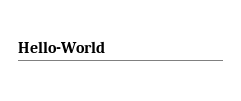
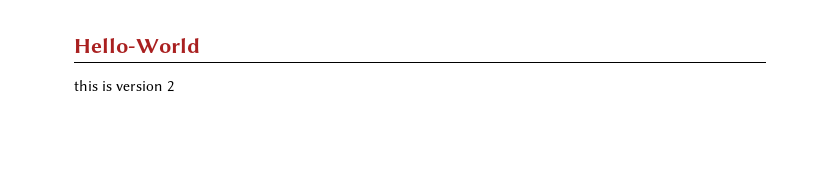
+ this is version 2

